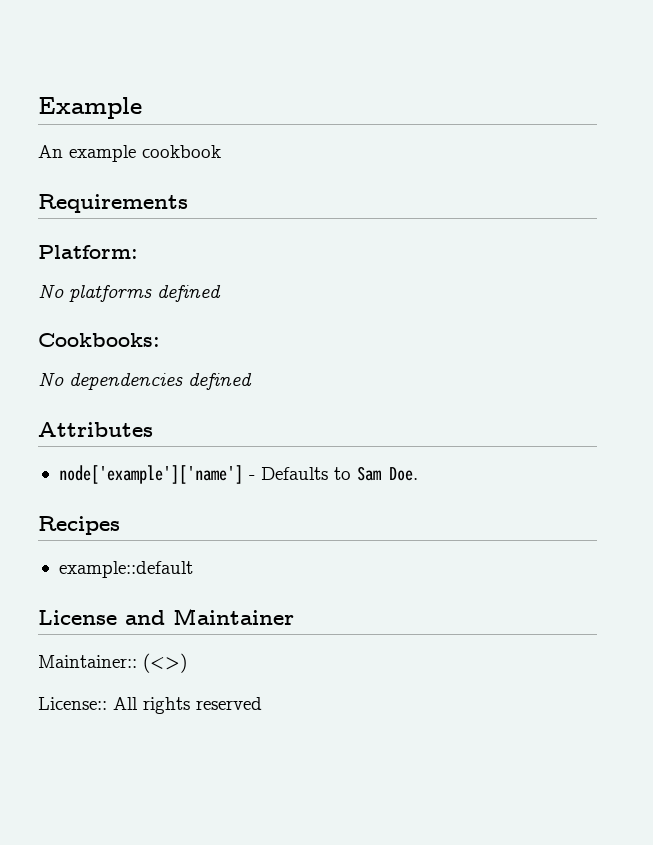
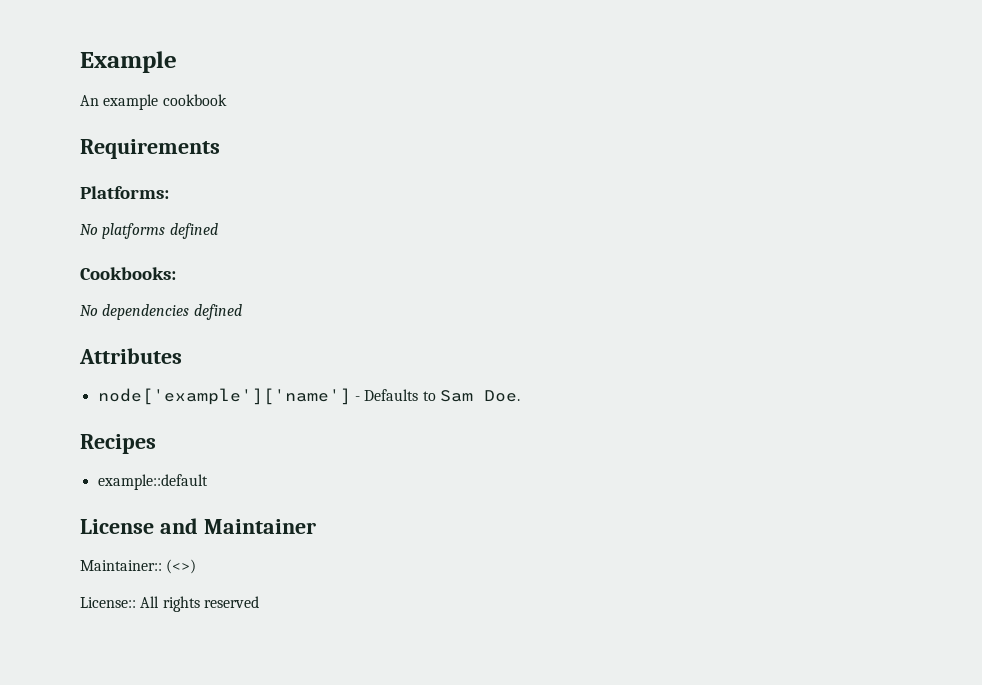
- Platform:
+ Platforms:

